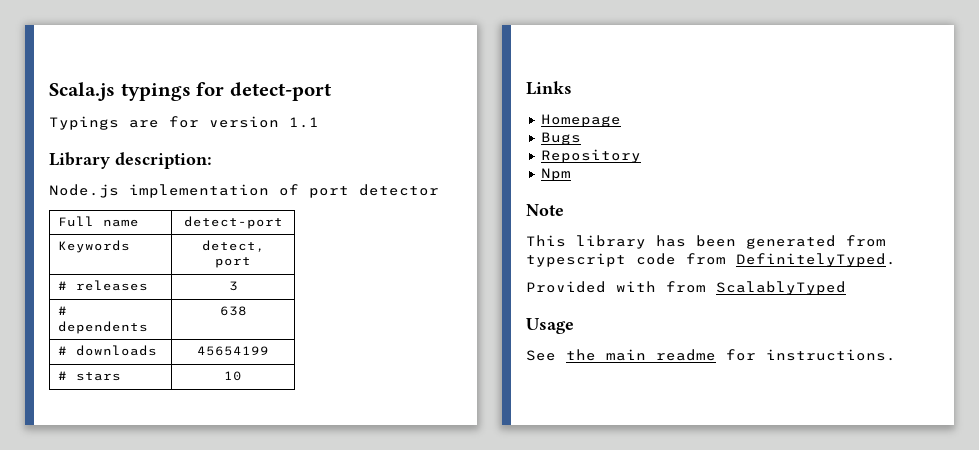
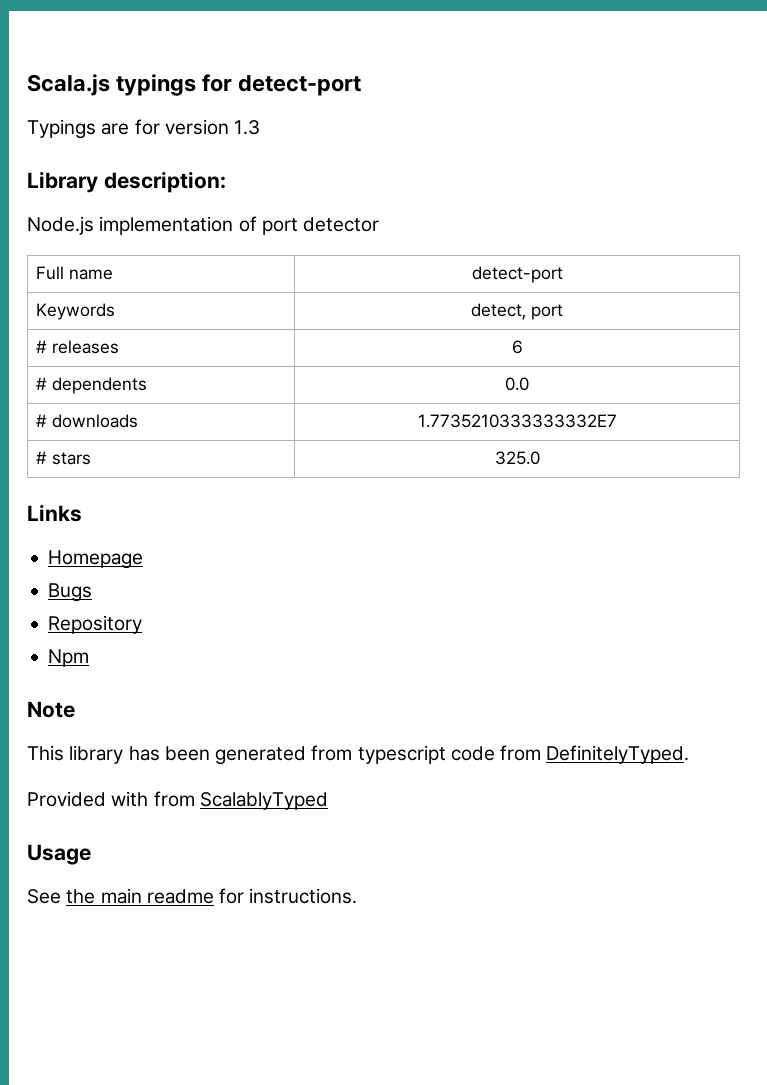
- Typings are for version 1.1
+ Typings are for version 1.3
- # releases | 3
+ # releases | 6
- # dependents | 638
+ # dependents | 0.0
- # downloads | 45654199
+ # downloads | 1.7735210333333332E7
- # stars | 10
+ # stars | 325.0

